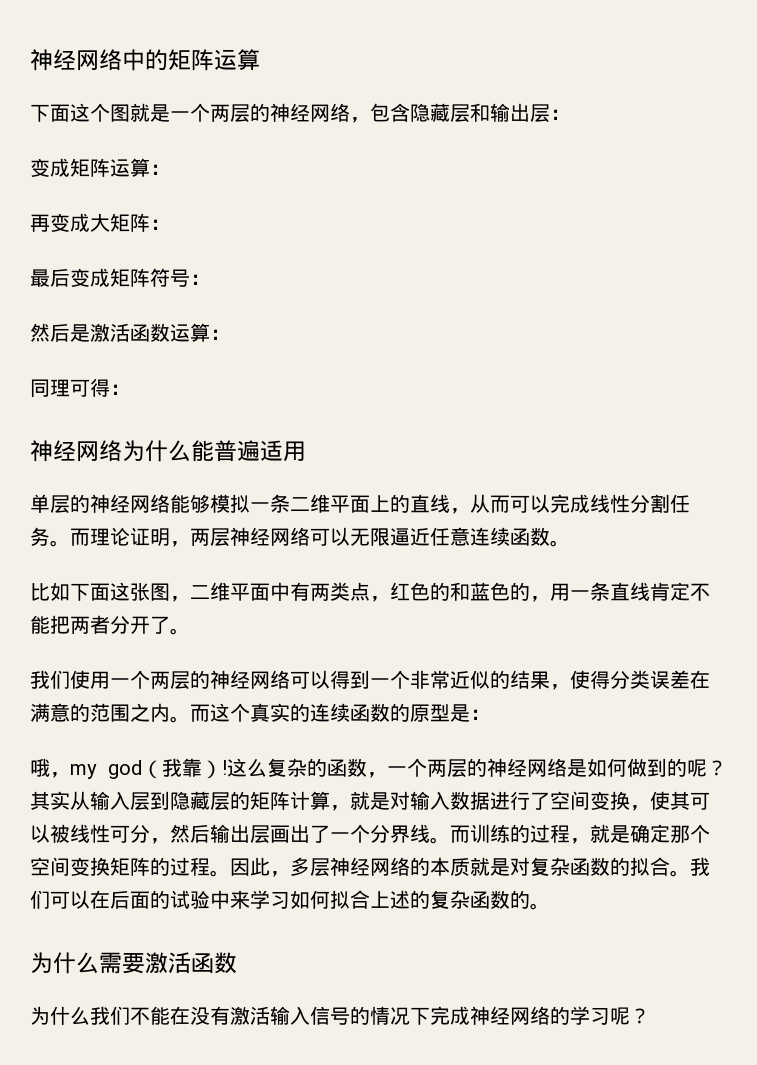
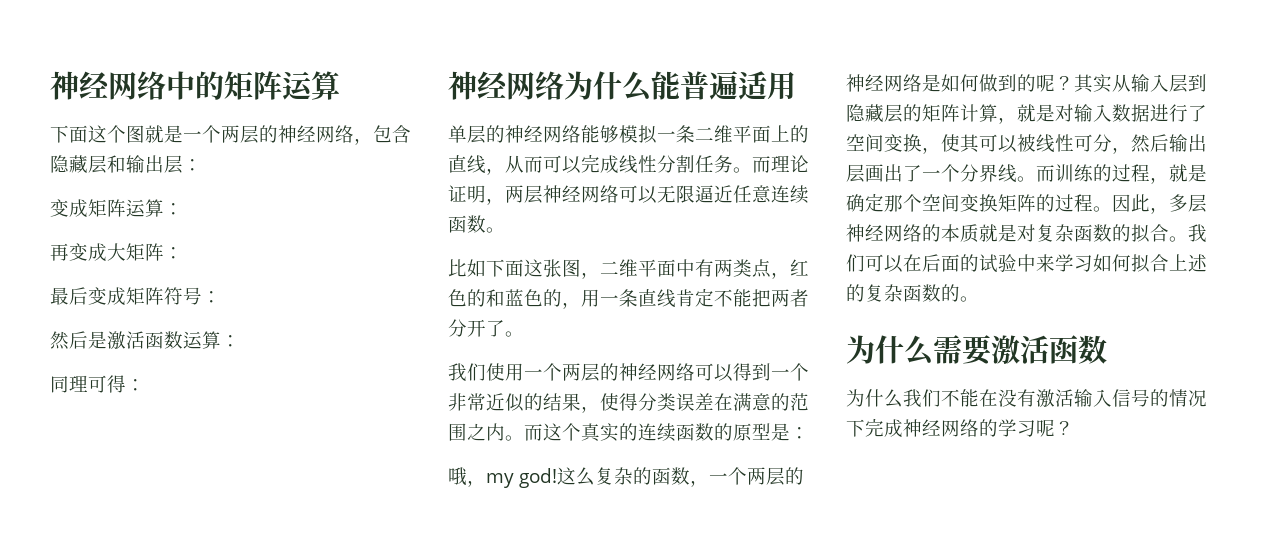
- 哦，my god（我靠）!
+ 哦，my god!

